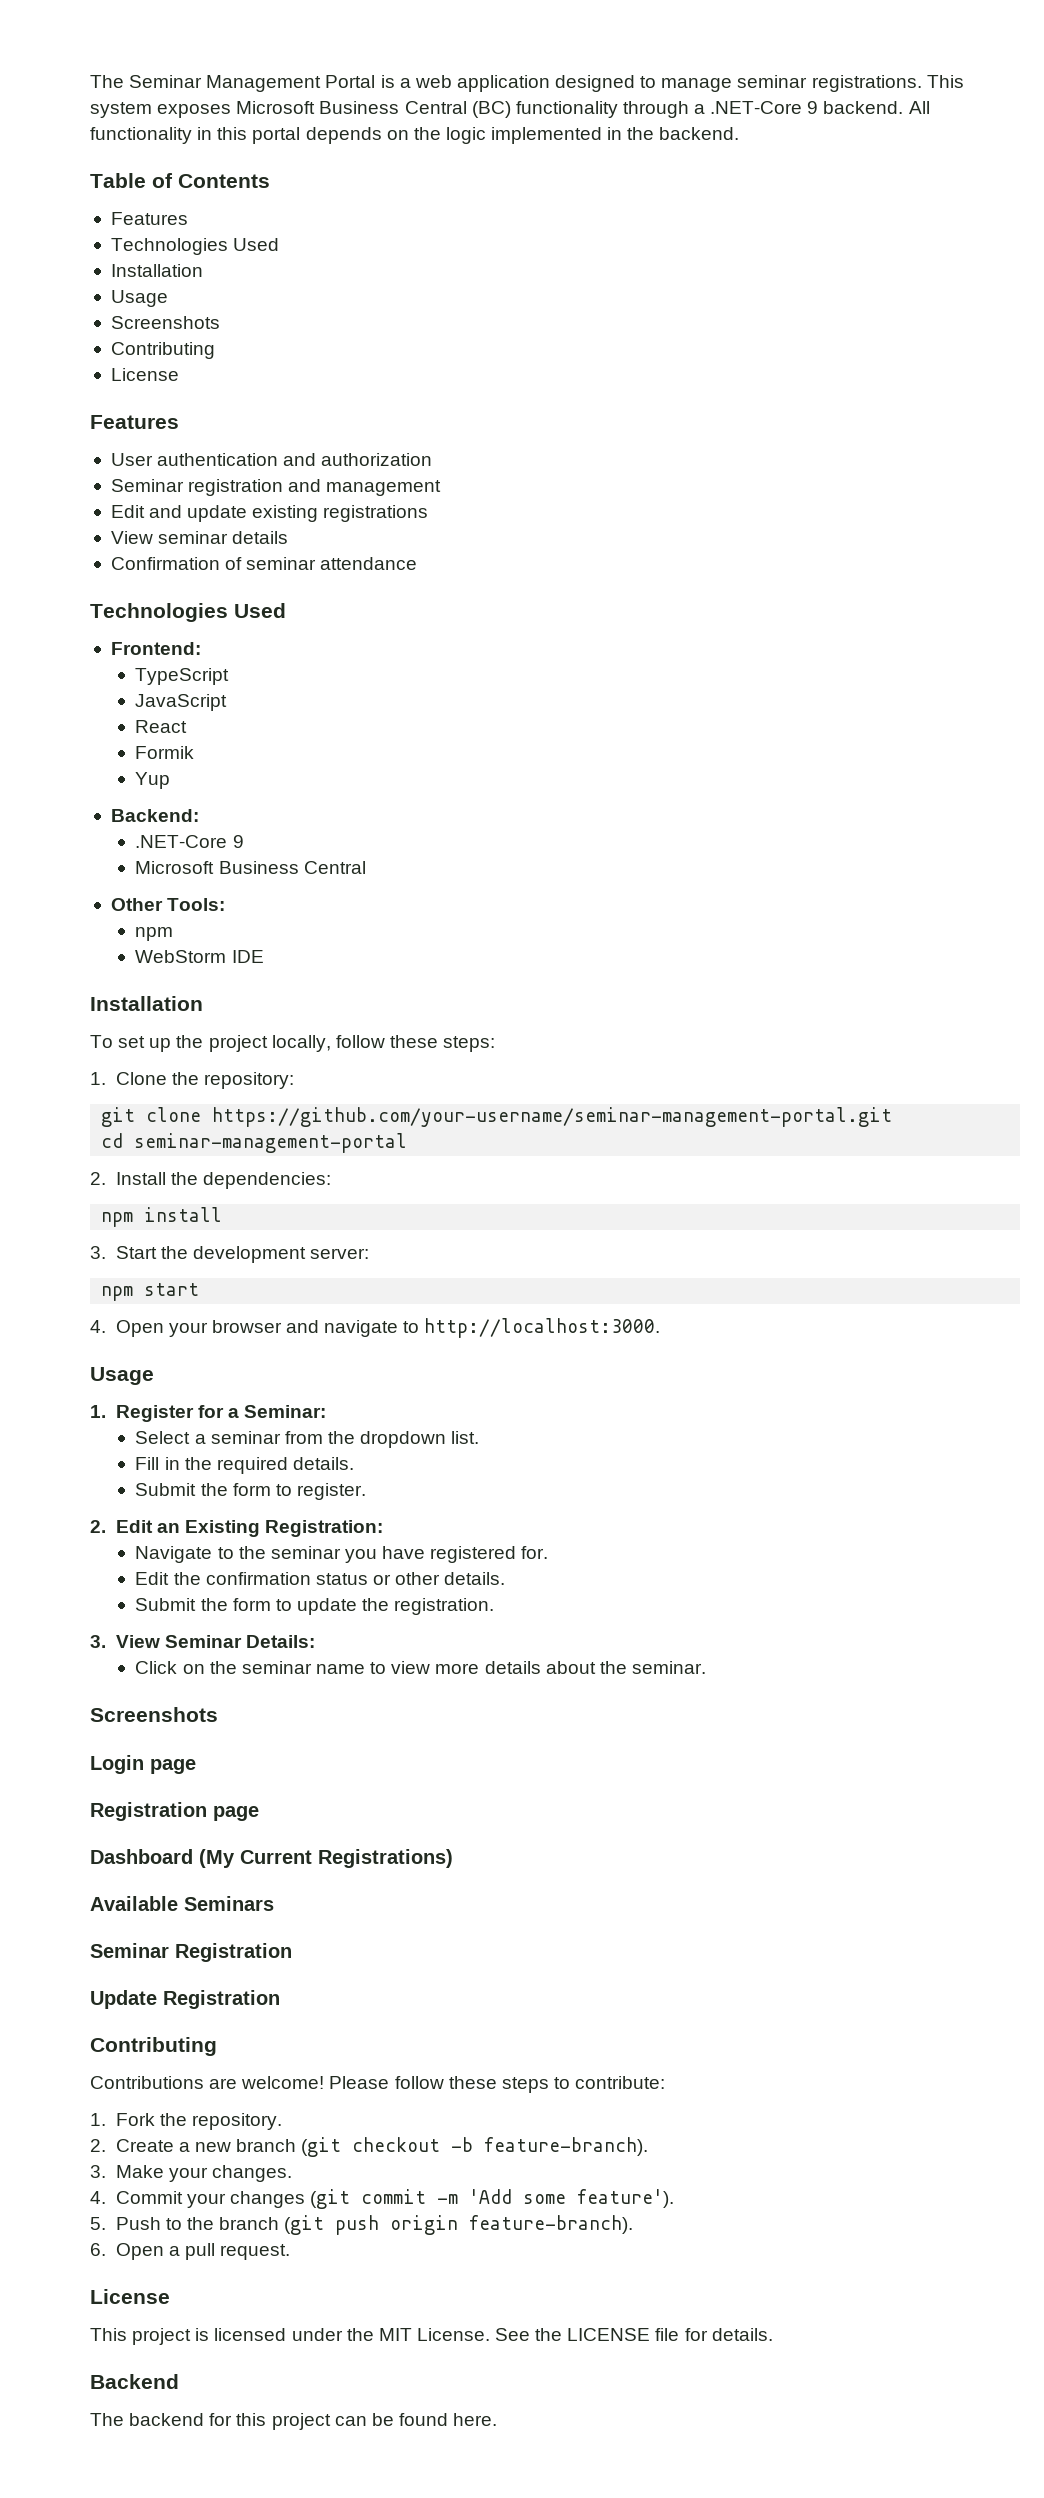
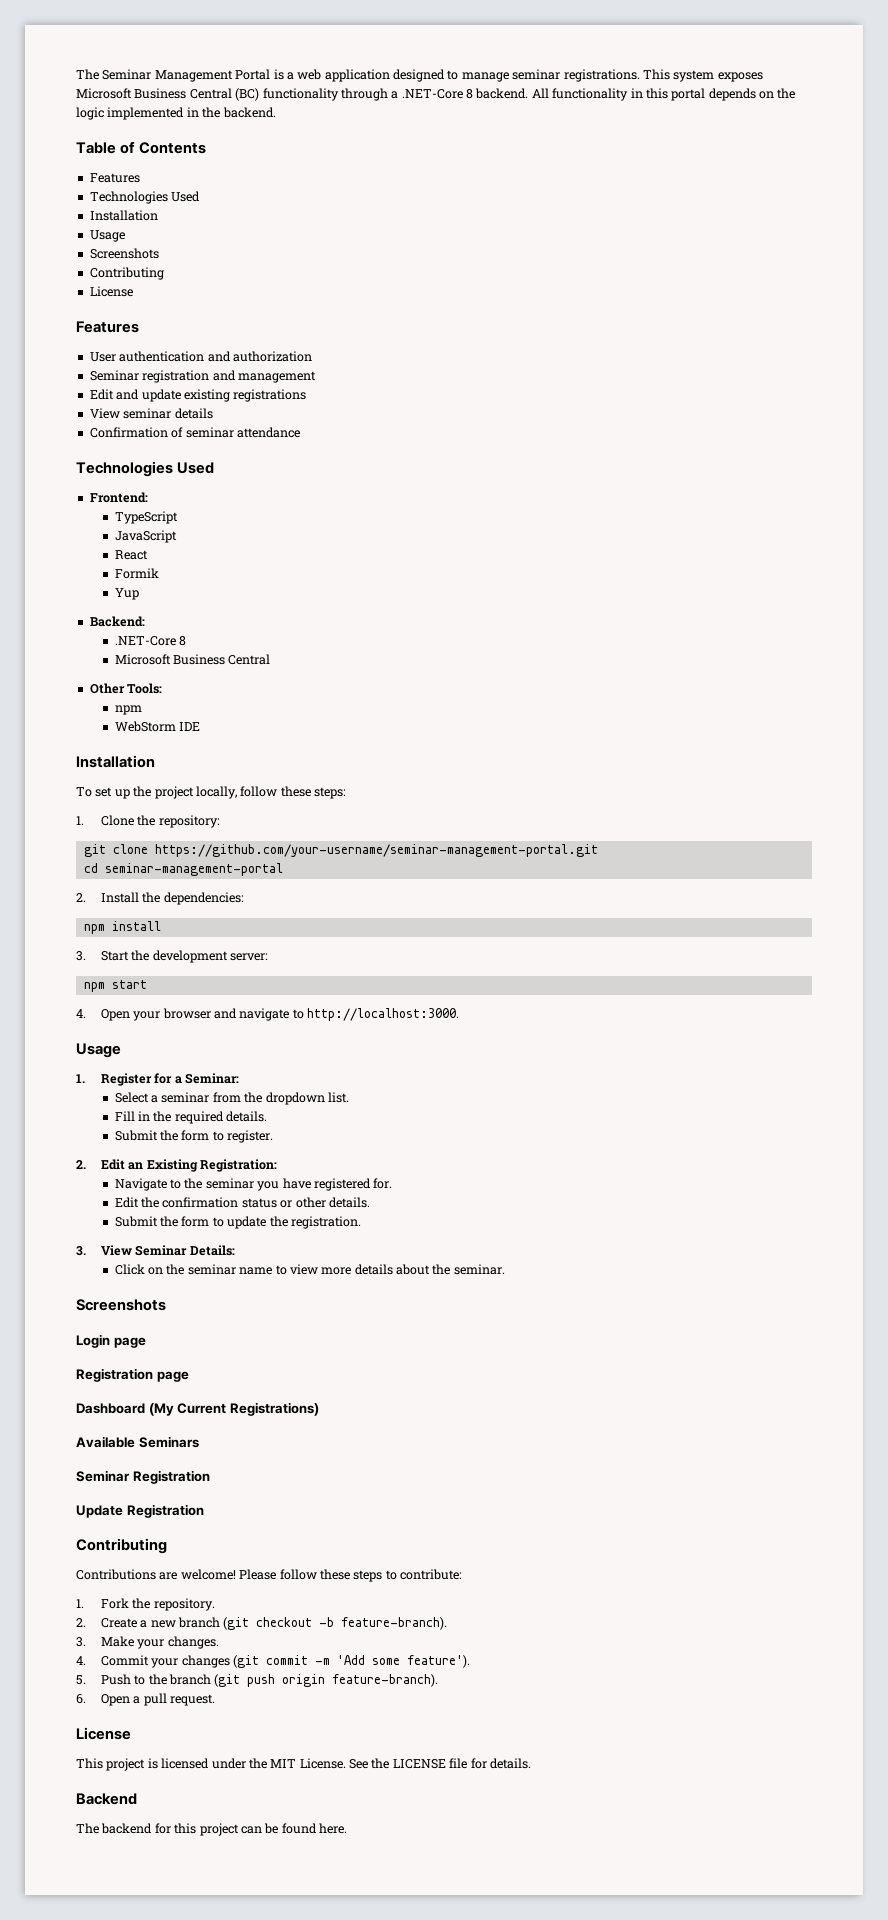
- This system exposes Microsoft Business Central (BC) functionality through a .NET-Core 9 backend.
+ This system exposes Microsoft Business Central (BC) functionality through a .NET-Core 8 backend.
  Backend:
- .NET-Core 9
+ .NET-Core 8

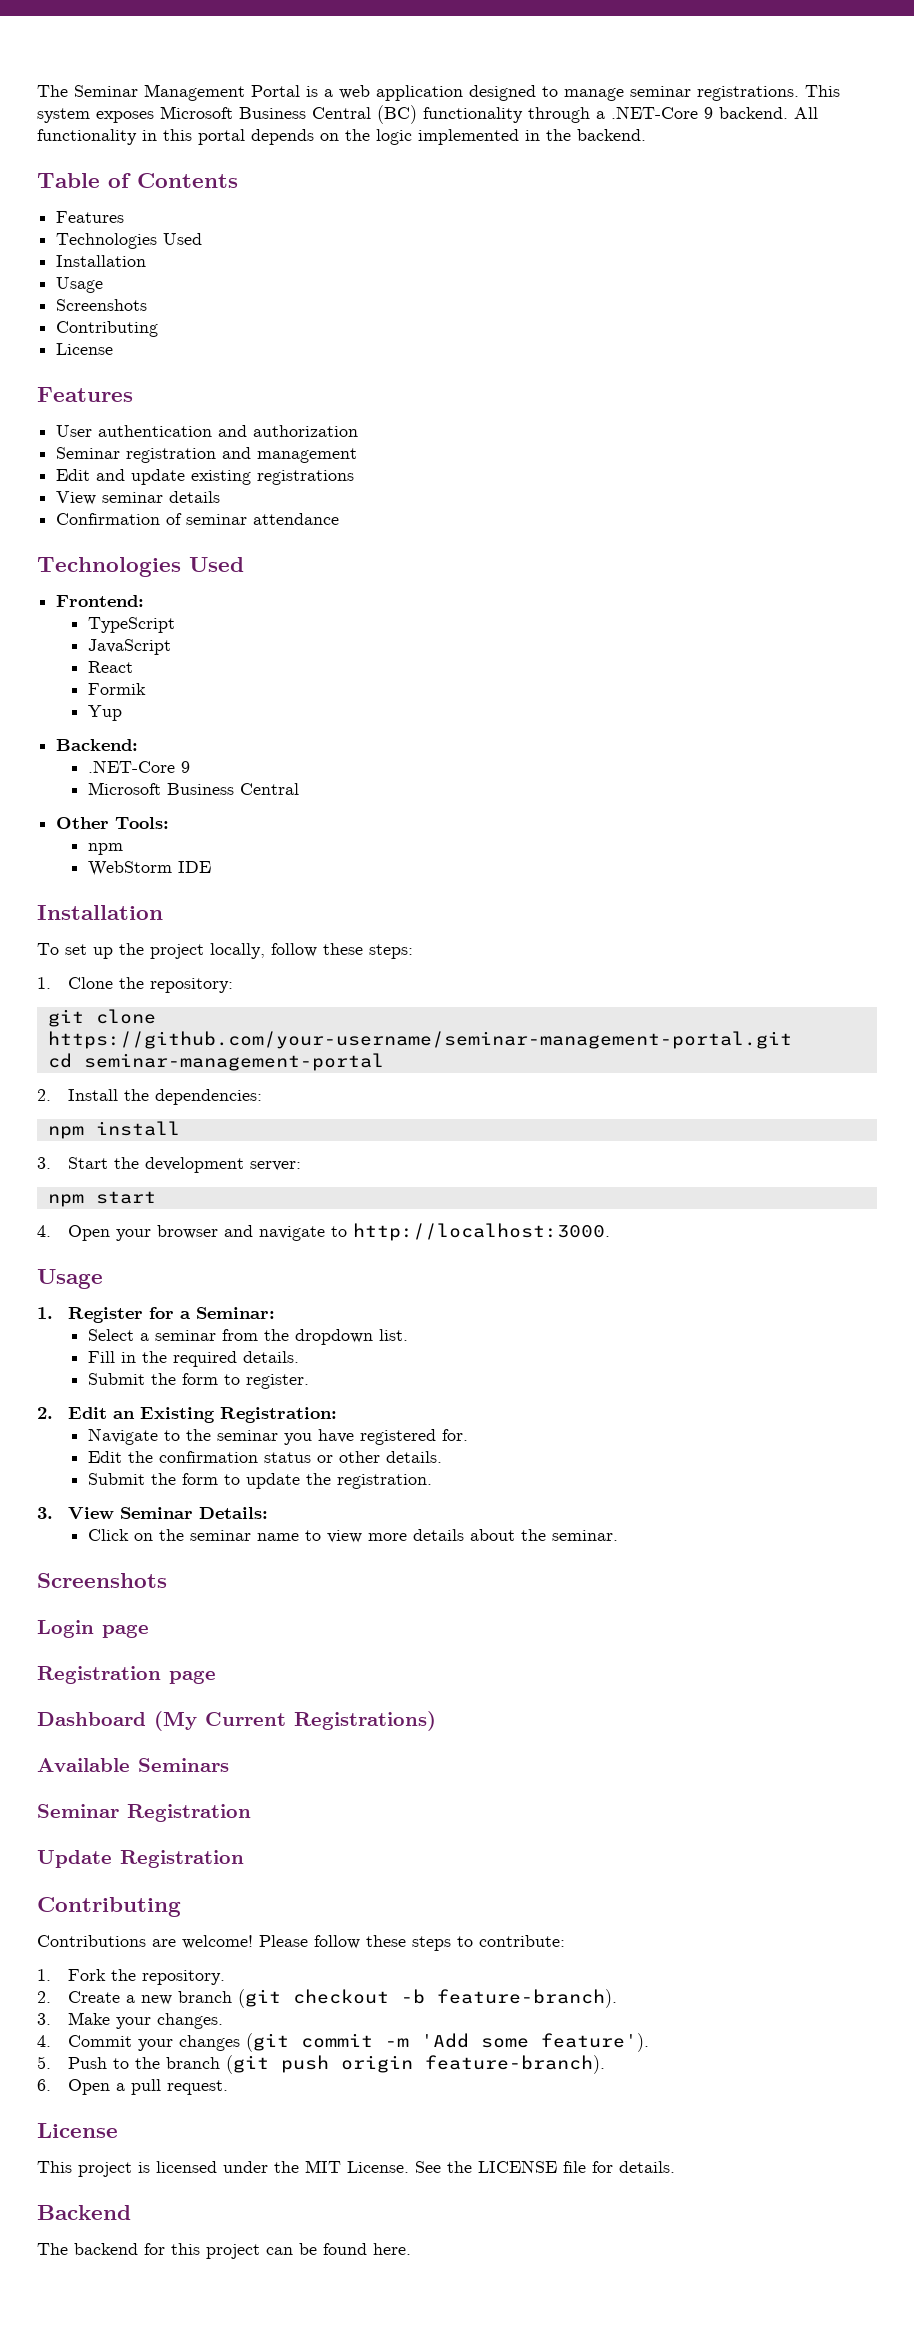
- This system exposes Microsoft Business Central (BC) functionality through a .NET-Core 8 backend.
+ This system exposes Microsoft Business Central (BC) functionality through a .NET-Core 9 backend.
  Backend:
- .NET-Core 8
+ .NET-Core 9

